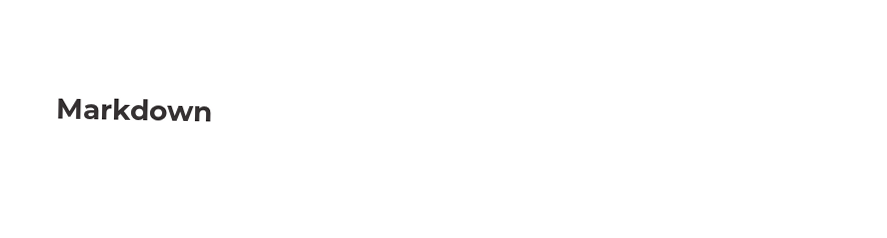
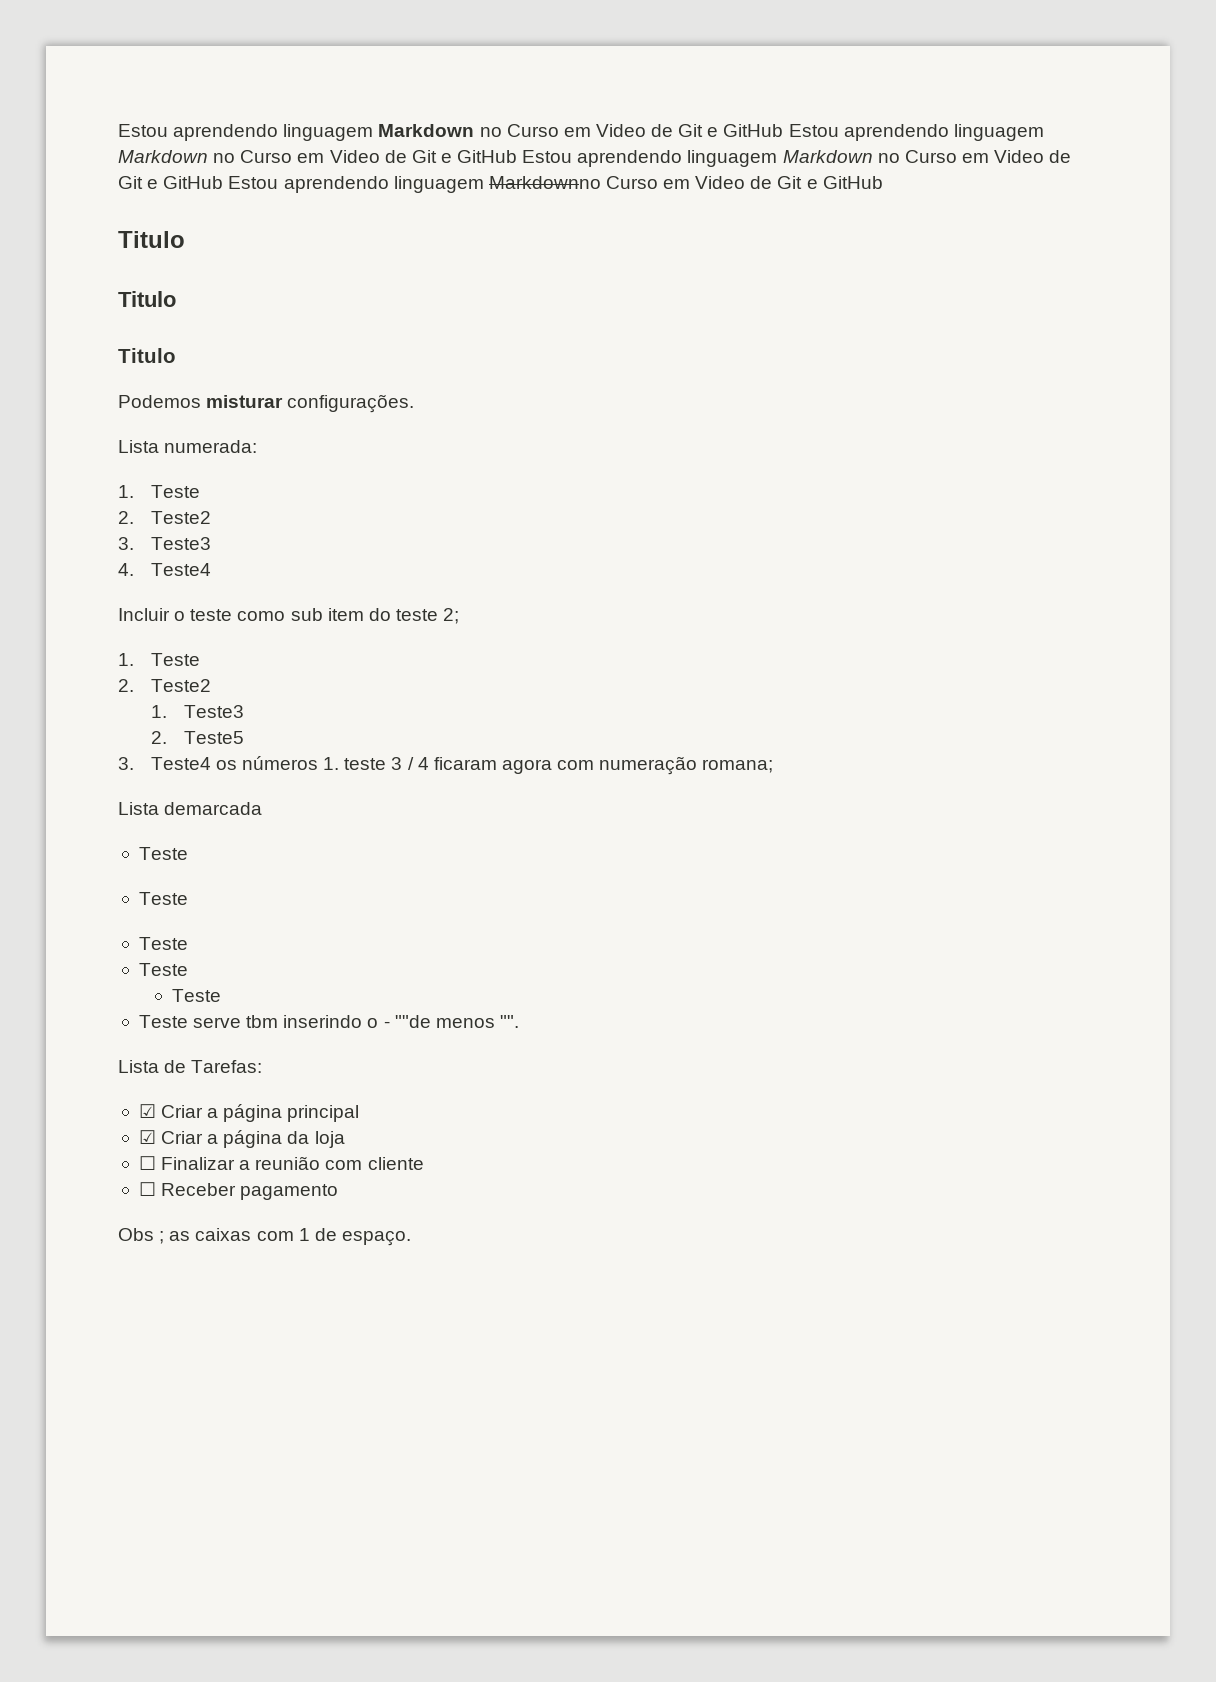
- Markdown
+ Estou aprendendo linguagem Markdown no Curso em Video de Git e GitHub Estou aprendendo linguagem Markdown no Curso em Video de Git e GitHub Estou aprendendo linguagem Markdown no Curso em Video de Git e GitHub Estou aprendendo linguagem Markdownno Curso em Video de Git e GitHub
+ Titulo
+ Titulo
+ Titulo
+ Podemos misturar configurações.
+ Lista numerada:
+ 1. Teste
+ 2. Teste2
+ 3. Teste3
+ 4. Teste4
+ Incluir o teste como sub item do teste 2;
+ 1. Teste
+ 2. Teste2
+ 1. Teste3
+ 2. Teste5
+ 3. Teste4 os números 1. teste 3 / 4 ficaram agora com numeração romana;
+ Lista demarcada
+ Teste
+ Teste
+ Teste
+ Teste
+ Teste
+ Teste serve tbm inserindo o - ""de menos "".
+ Lista de Tarefas:
+ ☑ Criar a página principal
+ ☑ Criar a página da loja
+ ☐ Finalizar a reunião com cliente
+ ☐ Receber pagamento
+ Obs ; as caixas com 1 de espaço.

